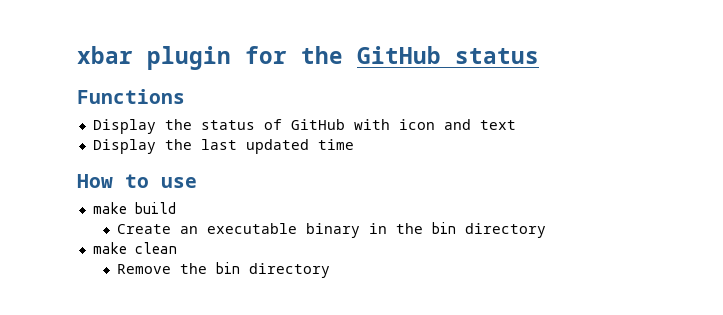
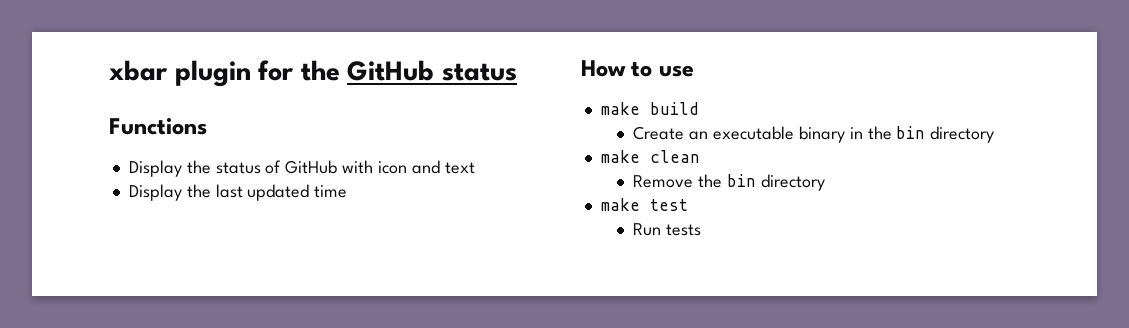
+ make test
+ Run tests

